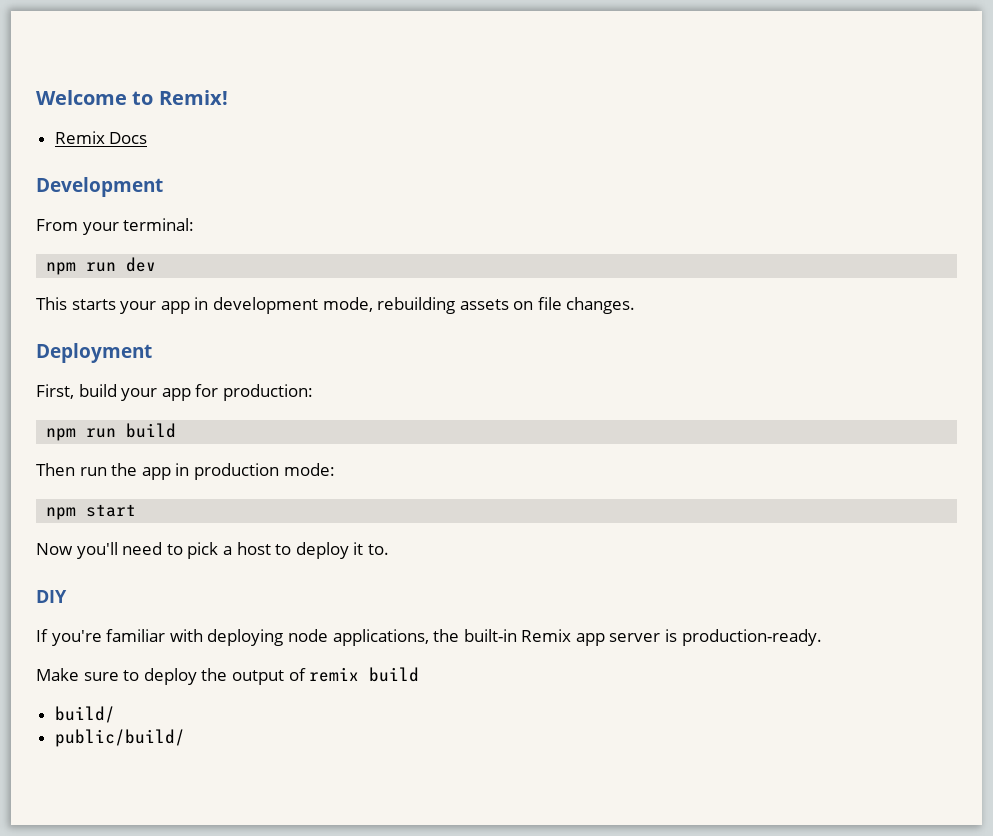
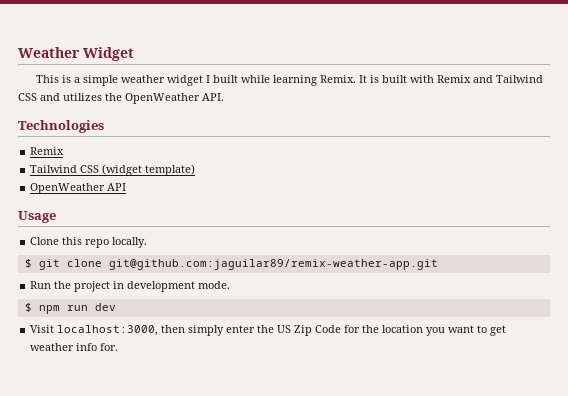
- Welcome to Remix!
- Remix Docs
- Development
- From your terminal:
- npm run dev
- This starts your app in development mode, rebuilding assets on file changes.
- Deployment
- First, build your app for production:
- npm run build
- Then run the app in production mode:
- npm start
- Now you'll need to pick a host to deploy it to.
- DIY
- If you're familiar with deploying node applications, the built-in Remix app server is production-ready.
- Make sure to deploy the output of remix build
- build/
- public/build/
+ Weather Widget
+ This is a simple weather widget I built while learning Remix. It is built with Remix and Tailwind CSS and utilizes the OpenWeather API.
+ Technologies
+ Remix
+ Tailwind CSS (widget template)
+ OpenWeather API
+ Usage
+ Clone this repo locally.
+ $ git clone git@github.com:jaguilar89/remix-weather-app.git
+ Run the project in development mode.
+ $ npm run dev
+ Visit localhost:3000, then simply enter the US Zip Code for the location you want to get weather info for.

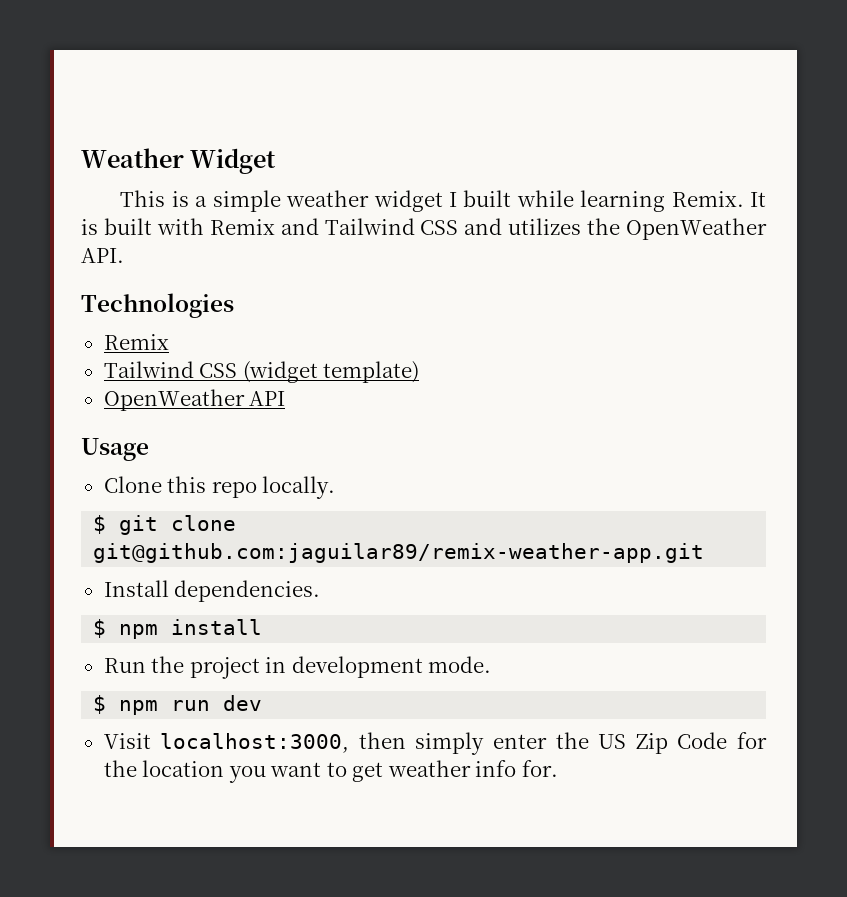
+ Install dependencies.
+ $ npm install

